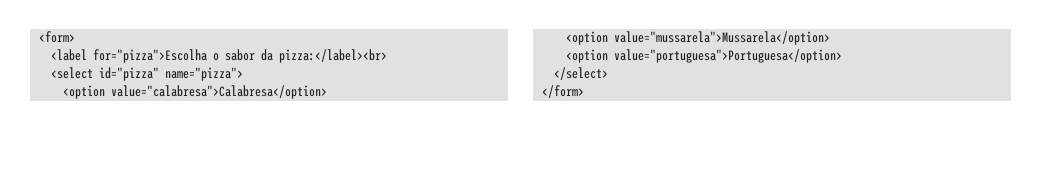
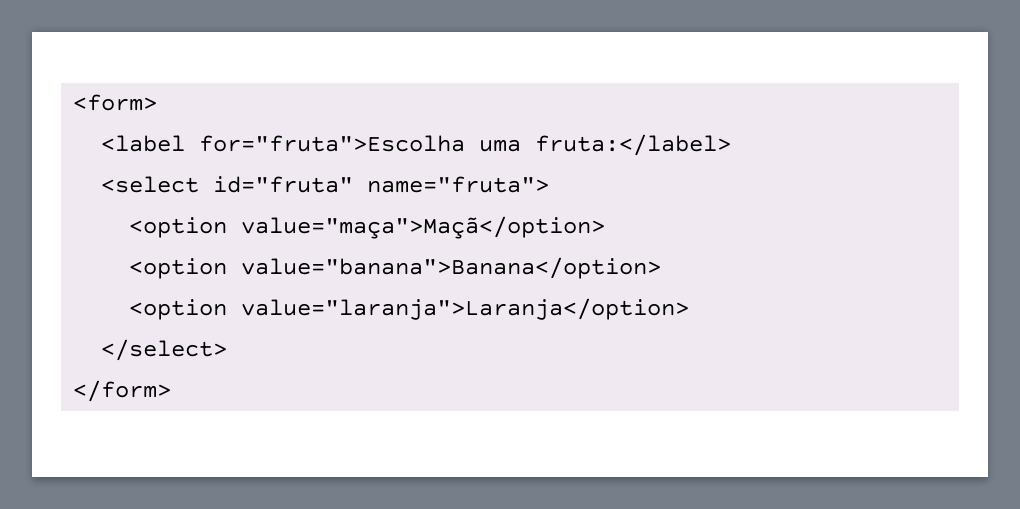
- <label for="pizza">Escolha o sabor da pizza:</label><br>
+ <label for="fruta">Escolha uma fruta:</label>
- <select id="pizza" name="pizza">
- <option value="calabresa">Calabresa</option>
- <option value="mussarela">Mussarela</option>
- <option value="portuguesa">Portuguesa</option>
+ <select id="fruta" name="fruta">
+ <option value="maça">Maçã</option>
+ <option value="banana">Banana</option>
+ <option value="laranja">Laranja</option>

